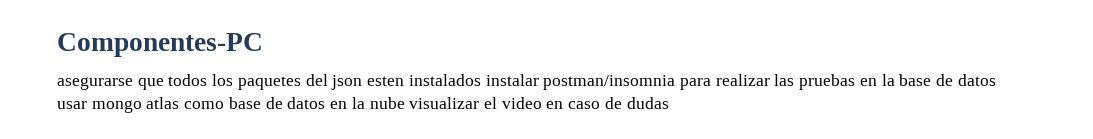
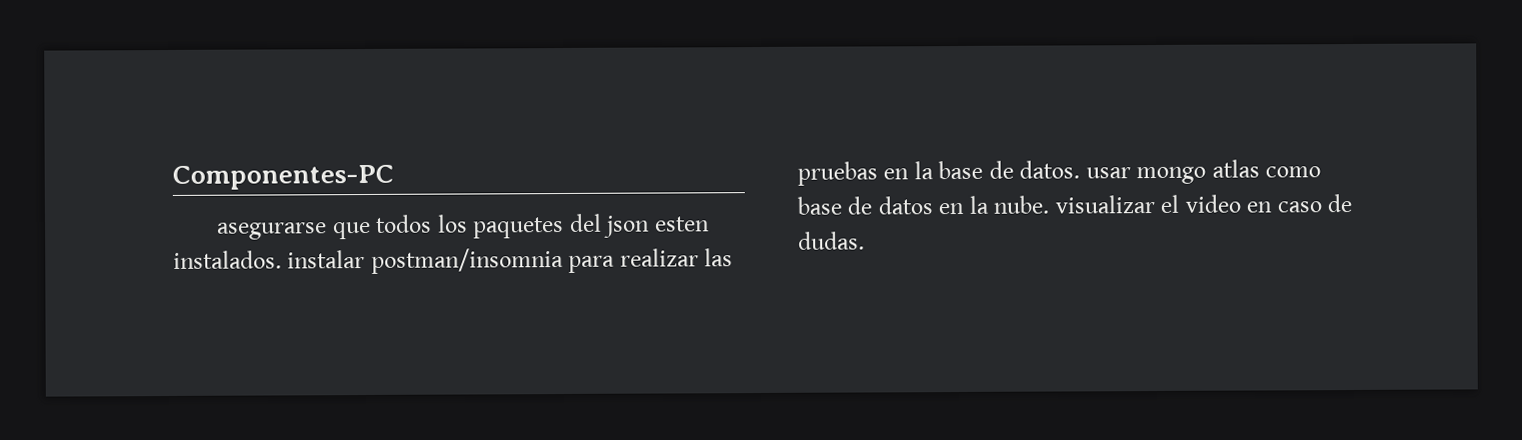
- asegurarse que todos los paquetes del json esten instalados instalar postman/insomnia para realizar las pruebas en la base de datos usar mongo atlas como base de datos en la nube visualizar el video en caso de dudas
+ asegurarse que todos los paquetes del json esten instalados. instalar postman/insomnia para realizar las pruebas en la base de datos. usar mongo atlas como base de datos en la nube. visualizar el video en caso de dudas.

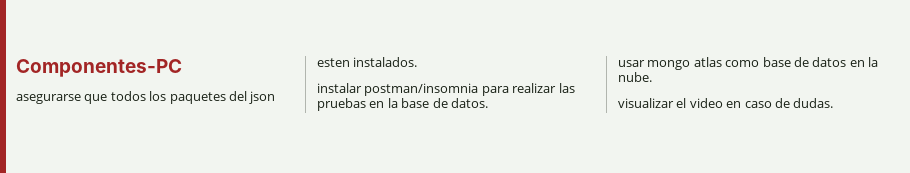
- asegurarse que todos los paquetes del json esten instalados. instalar postman/insomnia para realizar las pruebas en la base de datos. usar mongo atlas como base de datos en la nube. visualizar el video en caso de dudas.
+ asegurarse que todos los paquetes del json esten instalados.
+ instalar postman/insomnia para realizar las pruebas en la base de datos.
+ usar mongo atlas como base de datos en la nube.
+ visualizar el video en caso de dudas.

